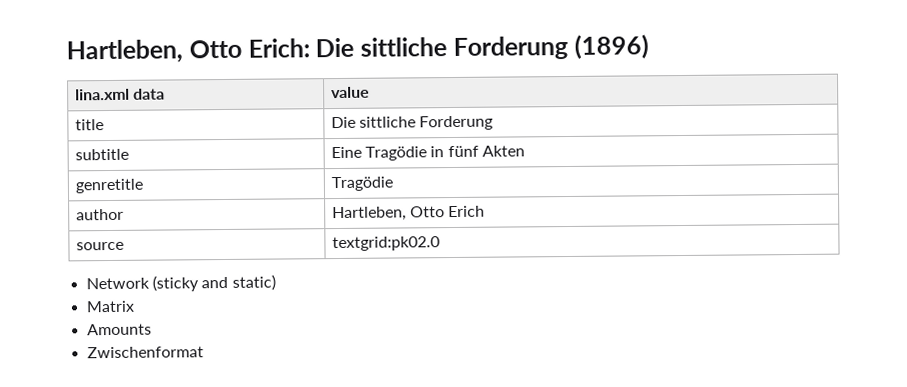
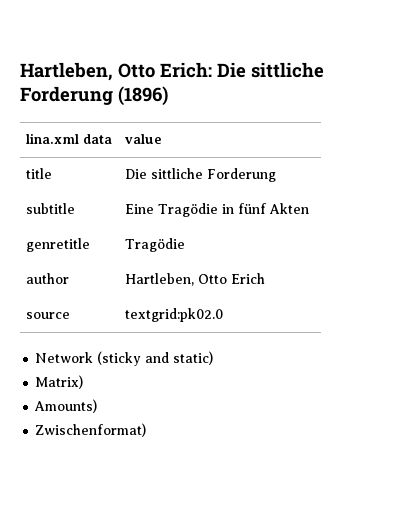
- Matrix
- Amounts
- Zwischenformat
+ Matrix)
+ Amounts)
+ Zwischenformat)

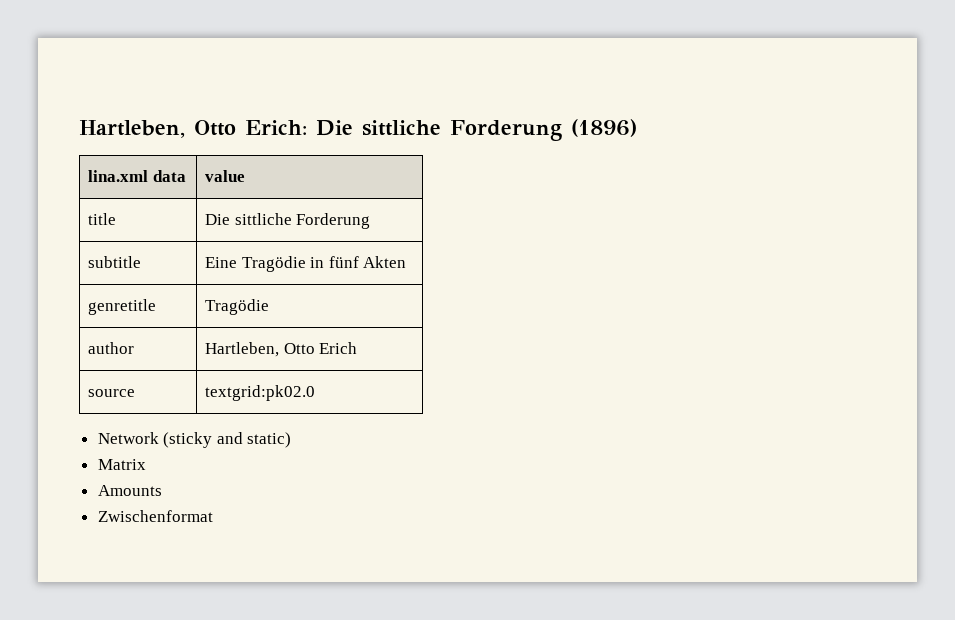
- Matrix)
- Amounts)
- Zwischenformat)
+ Matrix
+ Amounts
+ Zwischenformat

